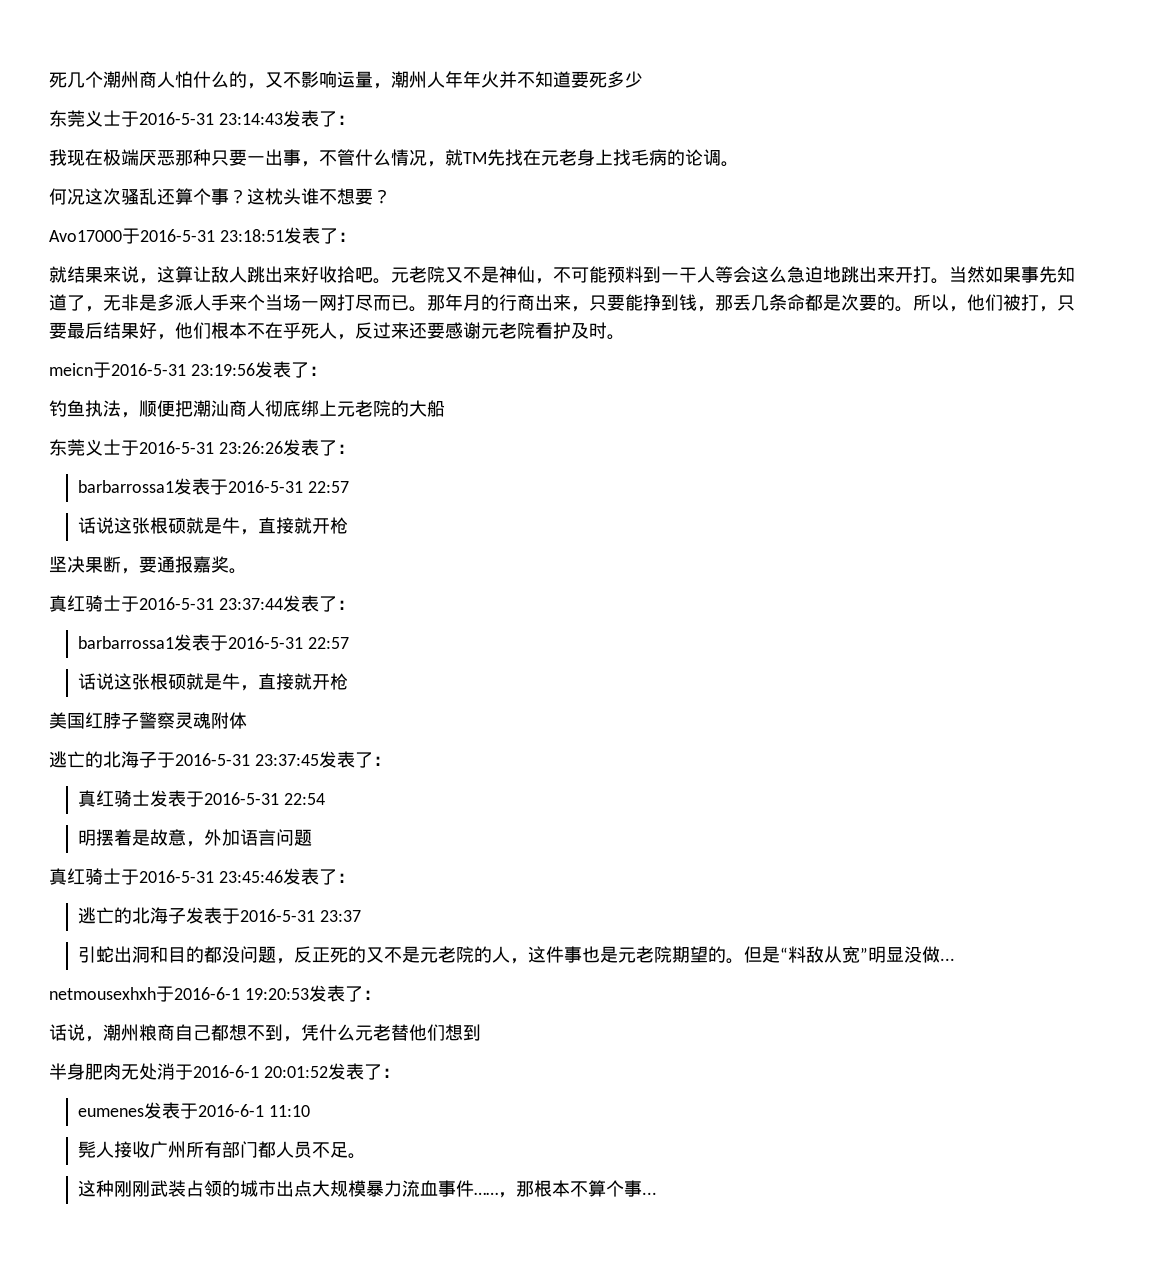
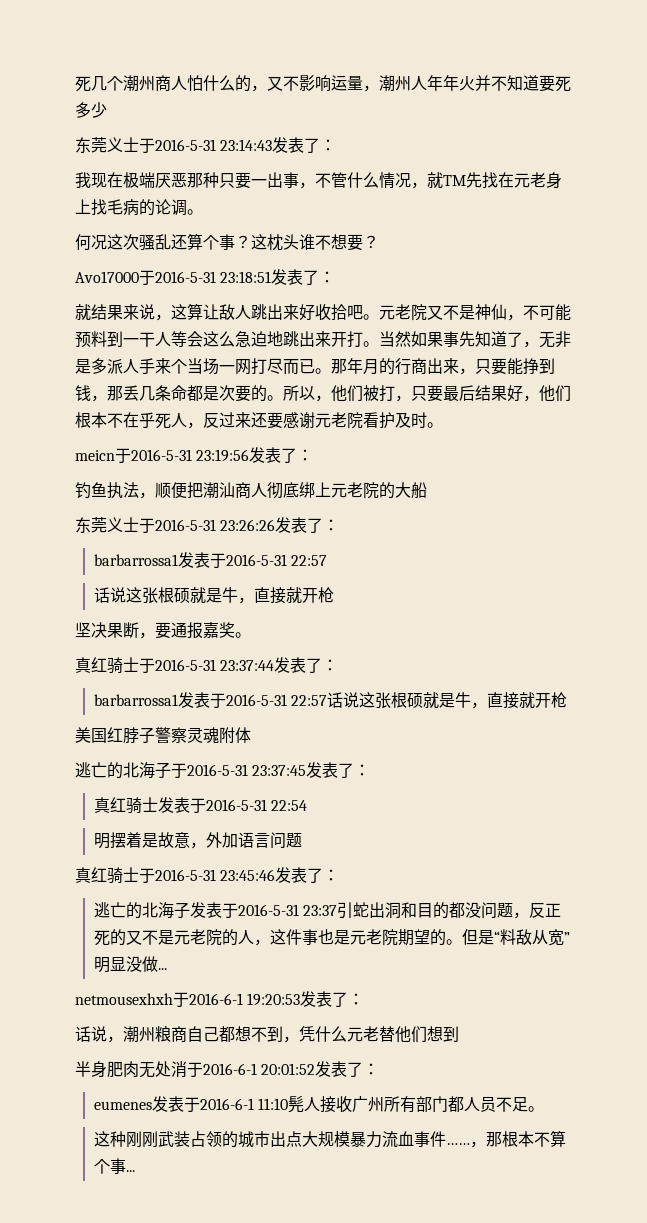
  真红骑士于2016-5-31 23:37:44发表了：
- barbarrossa1发表于2016-5-31 22:57
- 话说这张根硕就是牛，直接就开枪
+ barbarrossa1发表于2016-5-31 22:57话说这张根硕就是牛，直接就开枪
- 逃亡的北海子发表于2016-5-31 23:37
- 引蛇出洞和目的都没问题，反正死的又不是元老院的人，这件事也是元老院期望的。
+ 逃亡的北海子发表于2016-5-31 23:37引蛇出洞和目的都没问题，反正死的又不是元老院的人，这件事也是元老院期望的。
- eumenes发表于2016-6-1 11:10
- 髡人接收广州所有部门都人员不足。
+ eumenes发表于2016-6-1 11:10髡人接收广州所有部门都人员不足。

